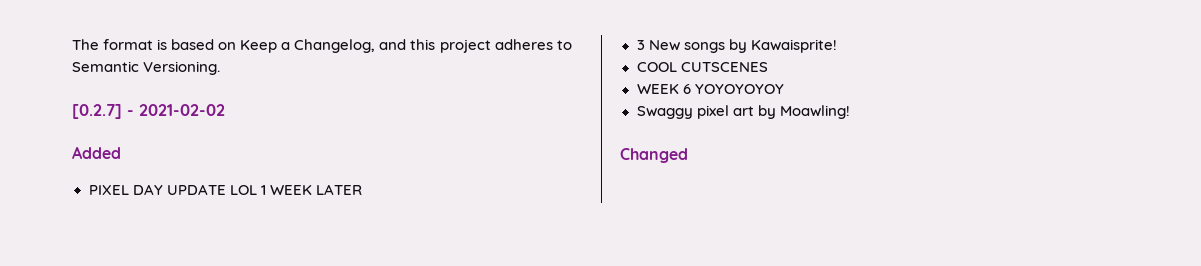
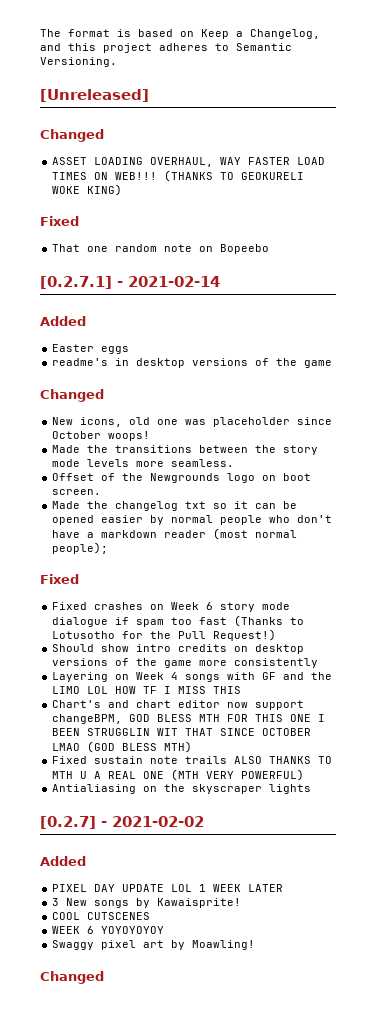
+ [Unreleased]
+ Changed
+ ASSET LOADING OVERHAUL, WAY FASTER LOAD TIMES ON WEB!!! (THANKS TO GEOKURELI WOKE KING)
+ Fixed
+ That one random note on Bopeebo
+ [0.2.7.1] - 2021-02-14
+ Added
+ Easter eggs
+ readme's in desktop versions of the game
+ Changed
+ New icons, old one was placeholder since October woops!
+ Made the transitions between the story mode levels more seamless.
+ Offset of the Newgrounds logo on boot screen.
+ Made the changelog txt so it can be opened easier by normal people who don't have a markdown reader (most normal people);
+ Fixed
+ Fixed crashes on Week 6 story mode dialogue if spam too fast (Thanks to Lotusotho for the Pull Request!)
+ Should show intro credits on desktop versions of the game more consistently
+ Layering on Week 4 songs with GF and the LIMO LOL HOW TF I MISS THIS
+ Chart's and chart editor now support changeBPM, GOD BLESS MTH FOR THIS ONE I BEEN STRUGGLIN WIT THAT SINCE OCTOBER LMAO (GOD BLESS MTH)
+ Fixed sustain note trails ALSO THANKS TO MTH U A REAL ONE (MTH VERY POWERFUL)
+ Antialiasing on the skyscraper lights

